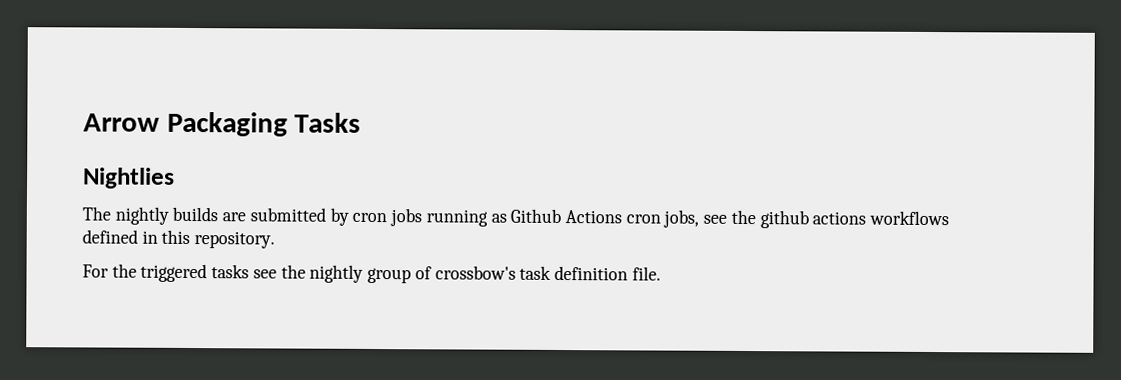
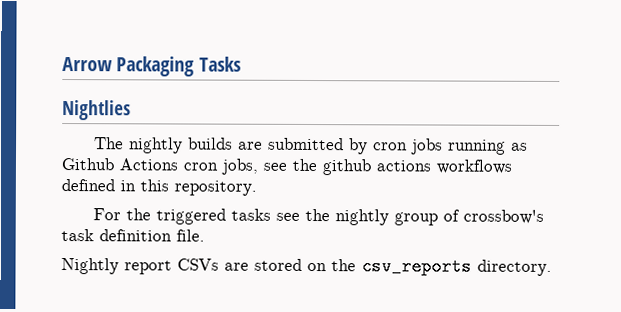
+ Nightly report CSVs are stored on the csv_reports directory.

